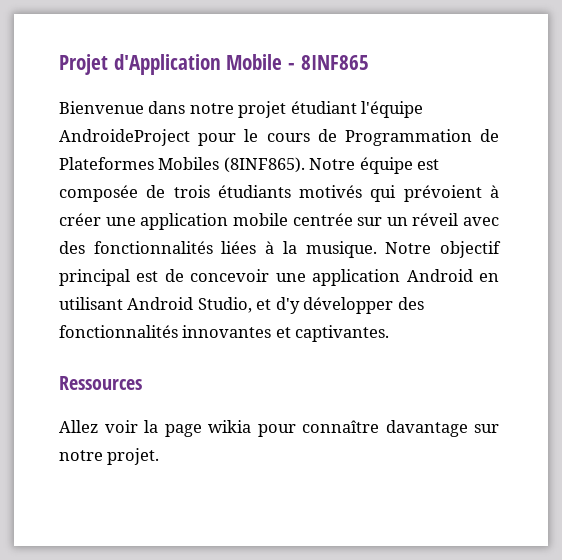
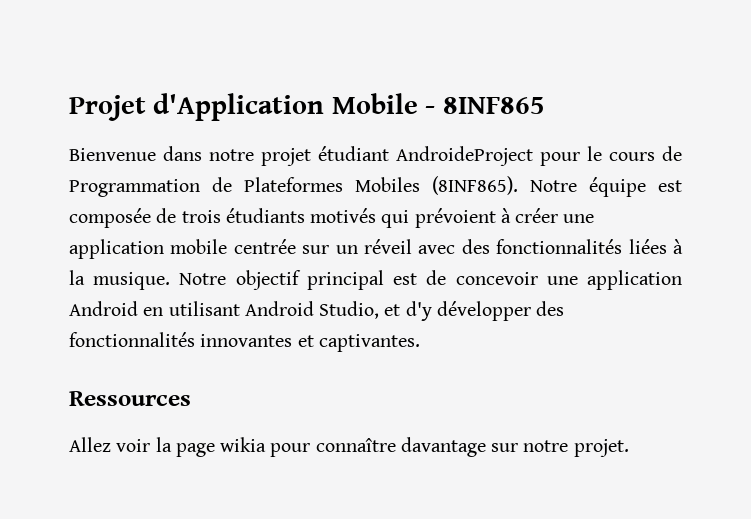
- Bienvenue dans notre projet étudiant l'équipe AndroideProject pour le cours de Programmation de Plateformes Mobiles (8INF865).
+ Bienvenue dans notre projet étudiant AndroideProject pour le cours de Programmation de Plateformes Mobiles (8INF865).

